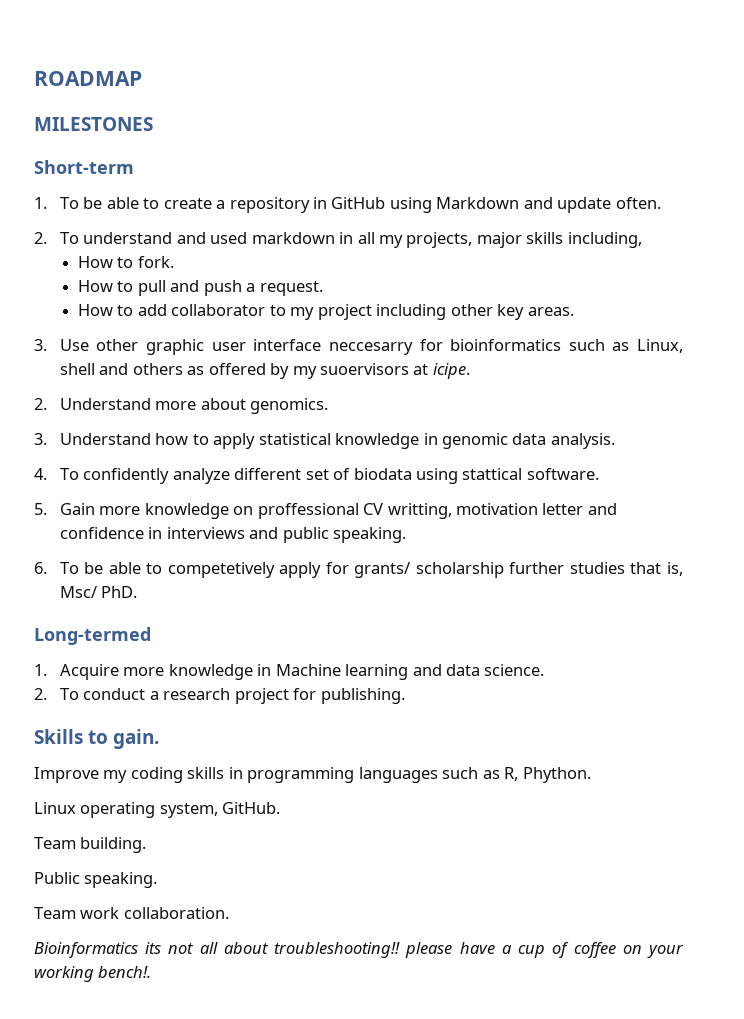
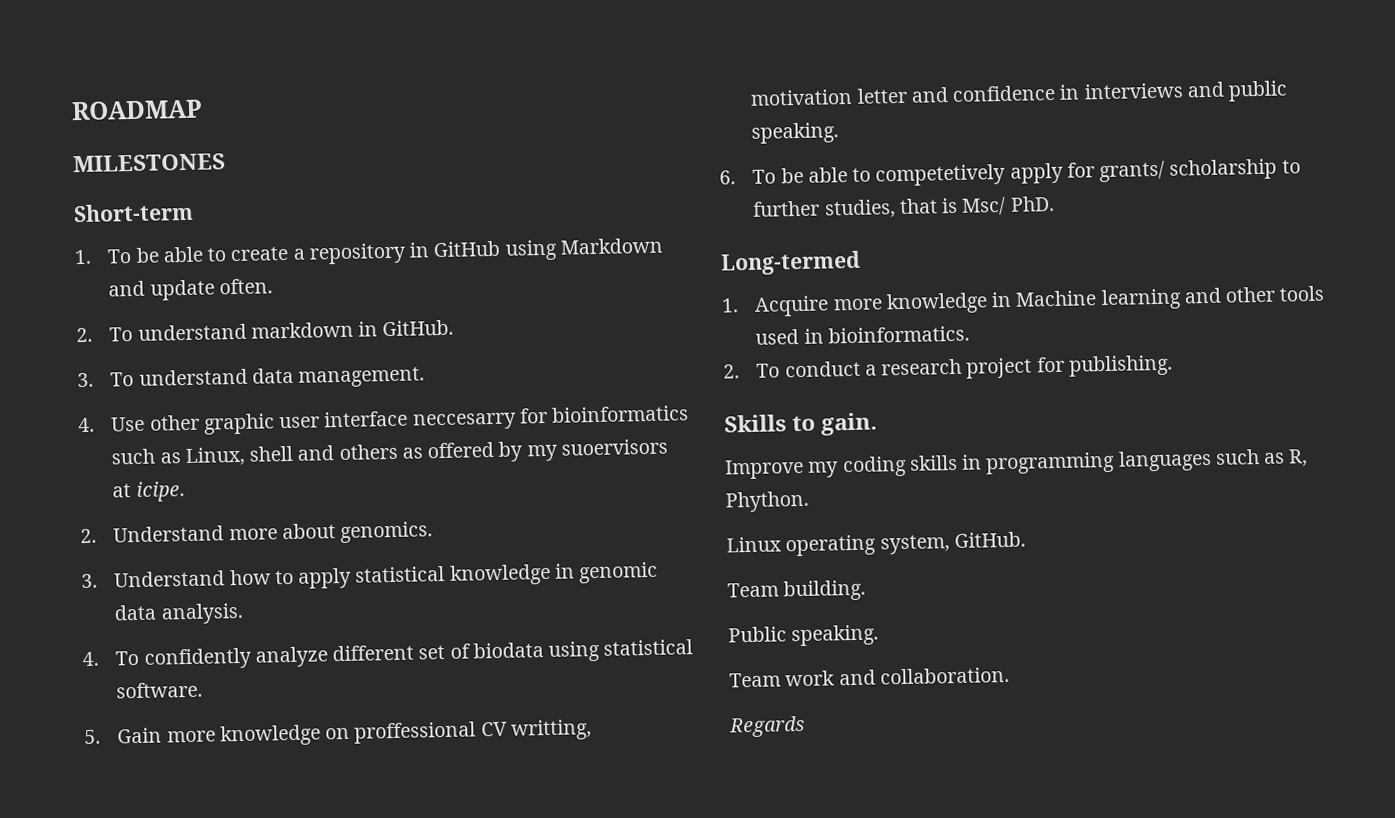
- 2. To understand and used markdown in all my projects, major skills including,
- How to fork.
- How to pull and push a request.
- How to add collaborator to my project including other key areas.
- 3. Use other graphic user interface neccesarry for bioinformatics such as Linux, shell and others as offered by my suoervisors at icipe.
+ 2. To understand markdown in GitHub.
+ 3. To understand data management.
+ 4. Use other graphic user interface neccesarry for bioinformatics such as Linux, shell and others as offered by my suoervisors at icipe.
- 4. To confidently analyze different set of biodata using stattical software.
+ 4. To confidently analyze different set of biodata using statistical software.
- 6. To be able to competetively apply for grants/ scholarship further studies that is, Msc/ PhD.
+ 6. To be able to competetively apply for grants/ scholarship to further studies, that is Msc/ PhD.
- 1. Acquire more knowledge in Machine learning and data science.
+ 1. Acquire more knowledge in Machine learning and other tools used in bioinformatics.
- Team work collaboration.
+ Team work and collaboration.
- Bioinformatics its not all about troubleshooting!! please have a cup of coffee on your working bench!.
+ Regards

